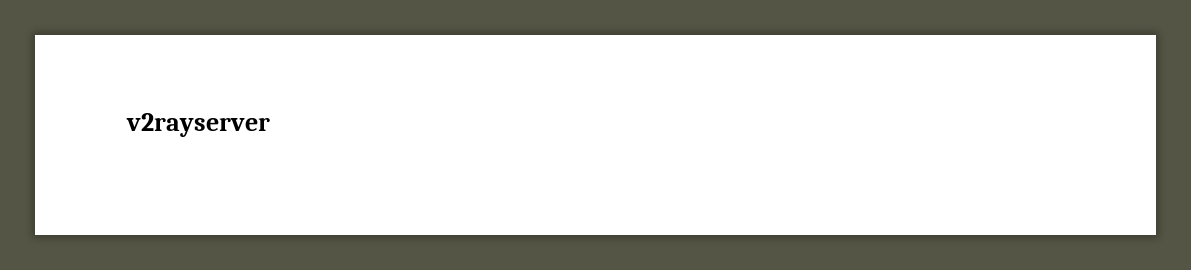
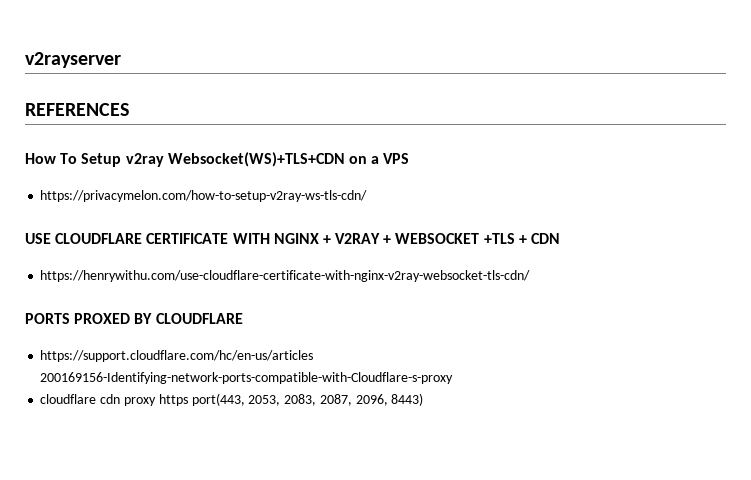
+ REFERENCES
+ How To Setup v2ray Websocket(WS)+TLS+CDN on a VPS
+ https://privacymelon.com/how-to-setup-v2ray-ws-tls-cdn/
+ USE CLOUDFLARE CERTIFICATE WITH NGINX + V2RAY + WEBSOCKET +TLS + CDN
+ https://henrywithu.com/use-cloudflare-certificate-with-nginx-v2ray-websocket-tls-cdn/
+ PORTS PROXED BY CLOUDFLARE
+ https://support.cloudflare.com/hc/en-us/articles 200169156-Identifying-network-ports-compatible-with-Cloudflare-s-proxy
+ cloudflare cdn proxy https port(443, 2053, 2083, 2087, 2096, 8443)

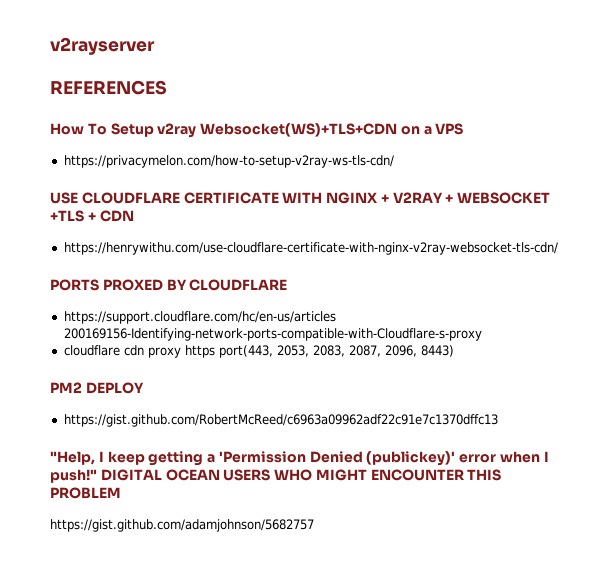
+ PM2 DEPLOY
+ https://gist.github.com/RobertMcReed/c6963a09962adf22c91e7c1370dffc13
+ "Help, I keep getting a 'Permission Denied (publickey)' error when I push!" DIGITAL OCEAN USERS WHO MIGHT ENCOUNTER THIS PROBLEM
+ https://gist.github.com/adamjohnson/5682757

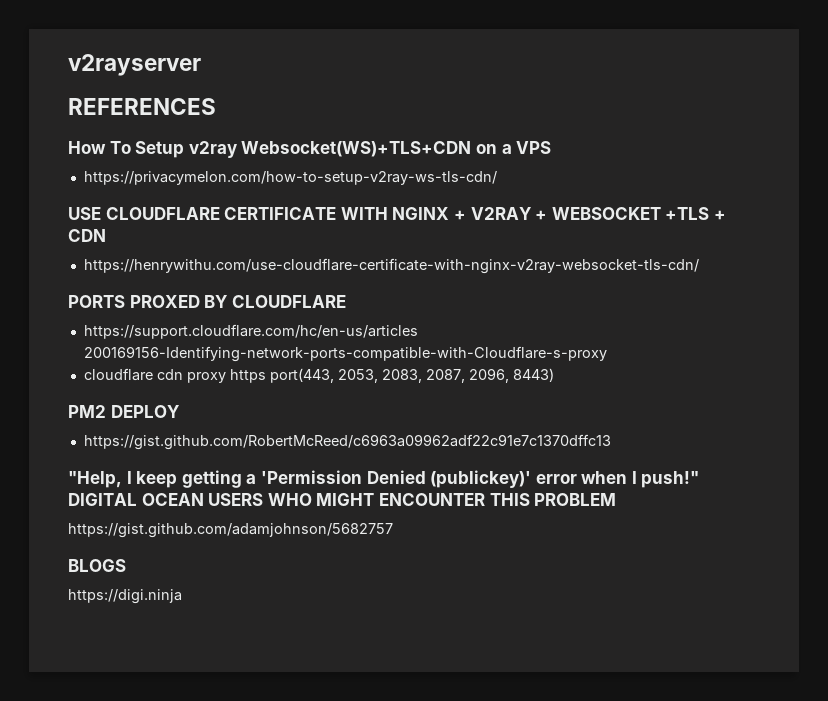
+ BLOGS
+ https://digi.ninja

